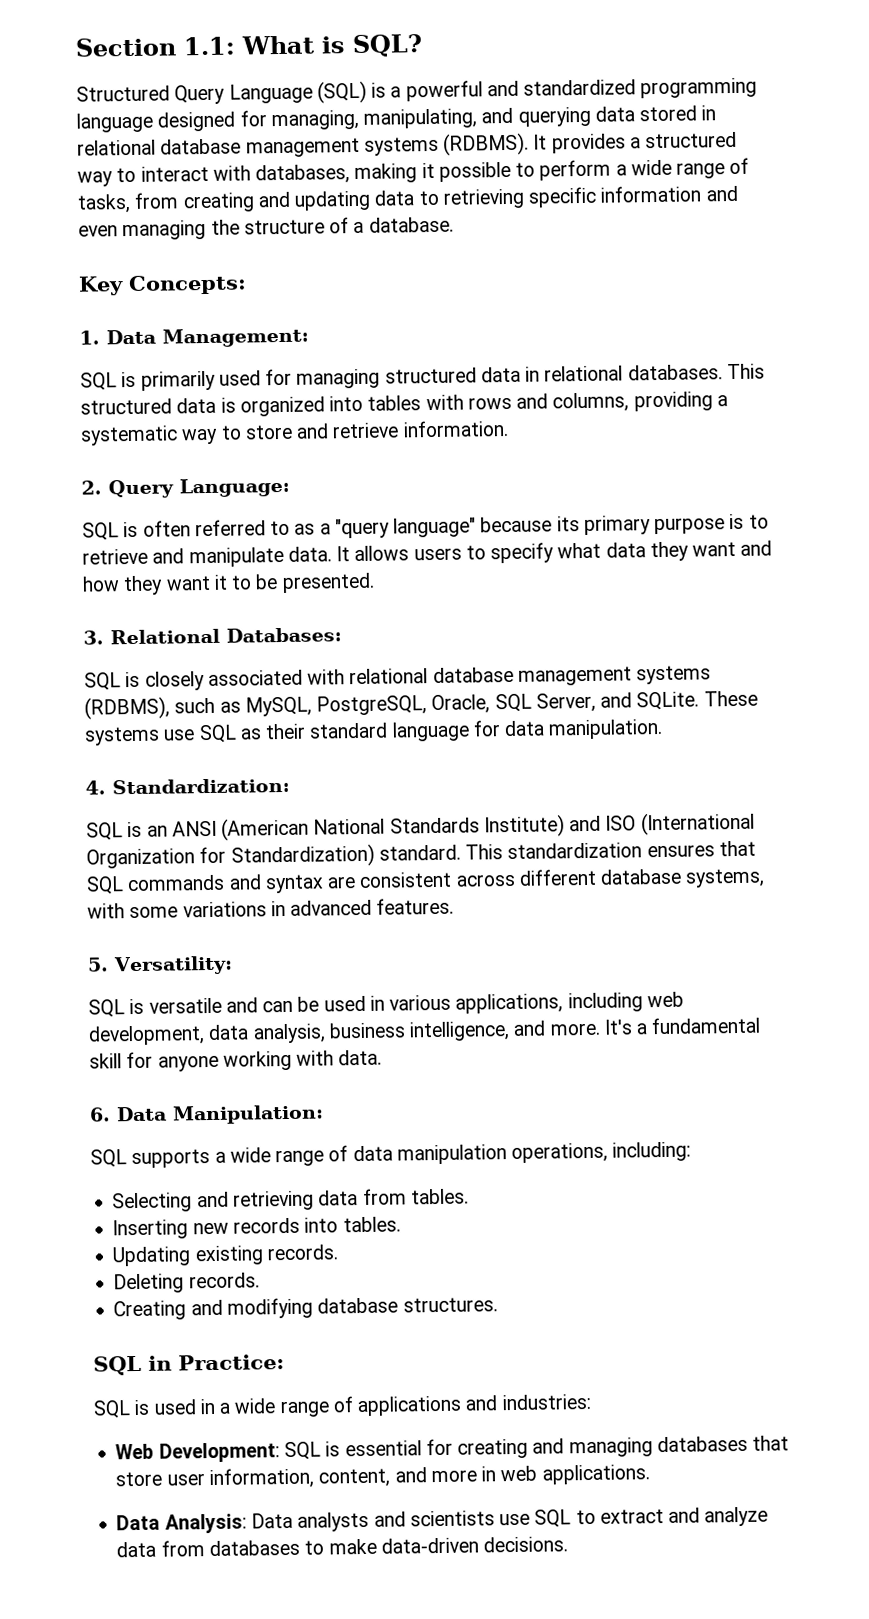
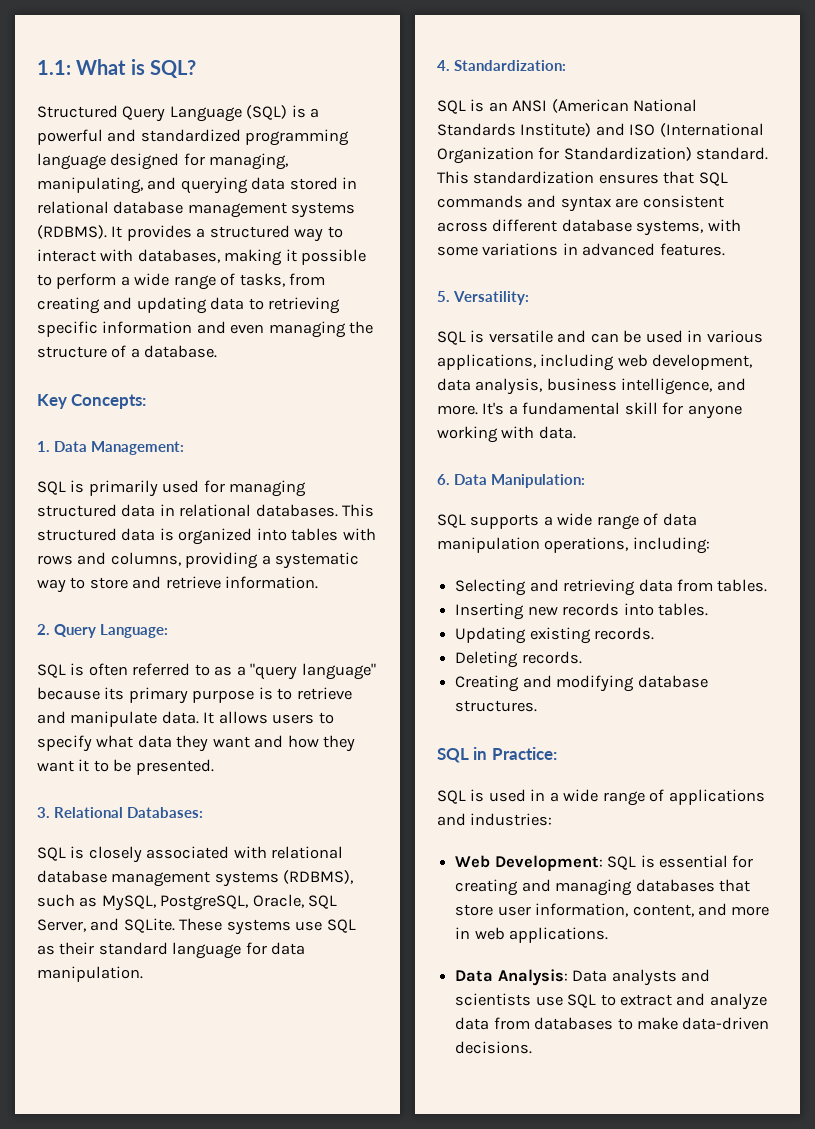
- Section 1.1: What is SQL?
+ 1.1: What is SQL?

